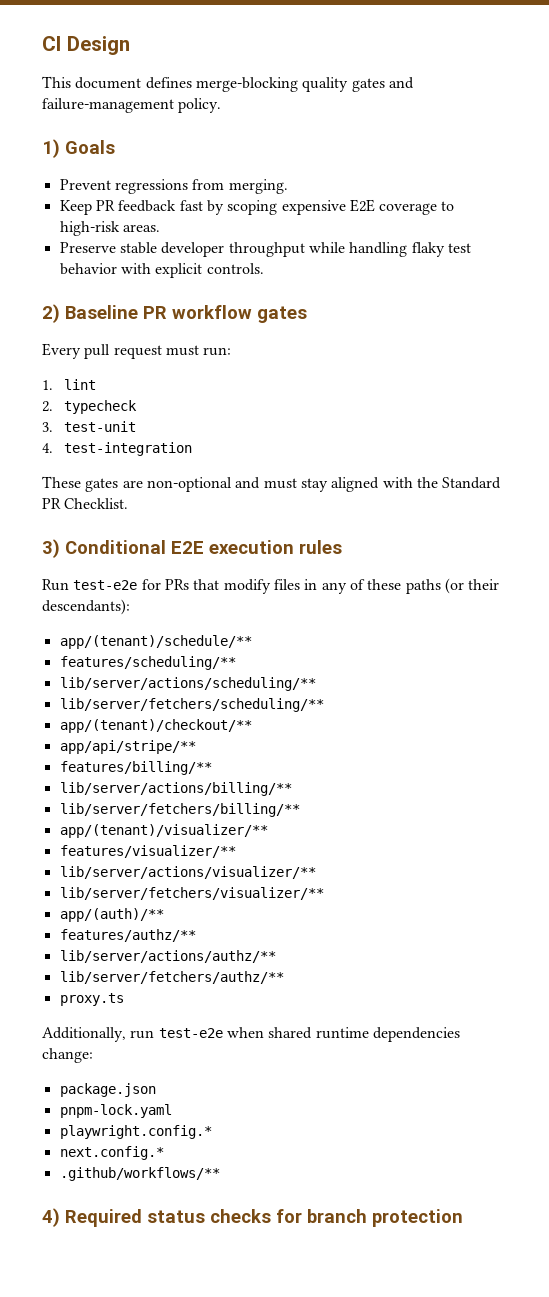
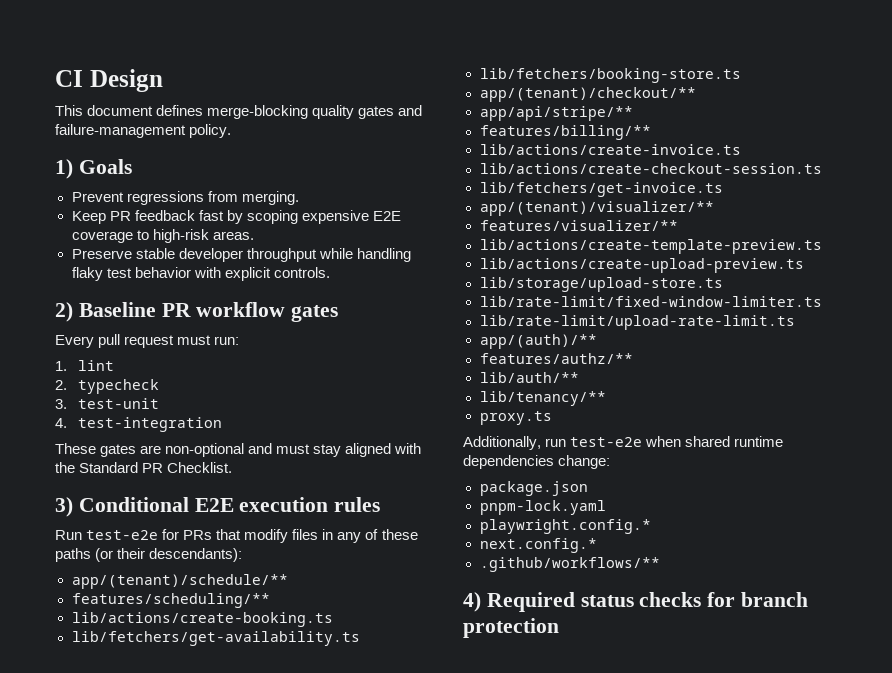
- lib/server/actions/scheduling/**
- lib/server/fetchers/scheduling/**
+ lib/actions/create-booking.ts
+ lib/fetchers/get-availability.ts
+ lib/fetchers/booking-store.ts
- lib/server/actions/billing/**
- lib/server/fetchers/billing/**
+ lib/actions/create-invoice.ts
+ lib/actions/create-checkout-session.ts
+ lib/fetchers/get-invoice.ts
- lib/server/actions/visualizer/**
- lib/server/fetchers/visualizer/**
+ lib/actions/create-template-preview.ts
+ lib/actions/create-upload-preview.ts
+ lib/storage/upload-store.ts
+ lib/rate-limit/fixed-window-limiter.ts
+ lib/rate-limit/upload-rate-limit.ts
- lib/server/actions/authz/**
- lib/server/fetchers/authz/**
+ lib/auth/**
+ lib/tenancy/**

